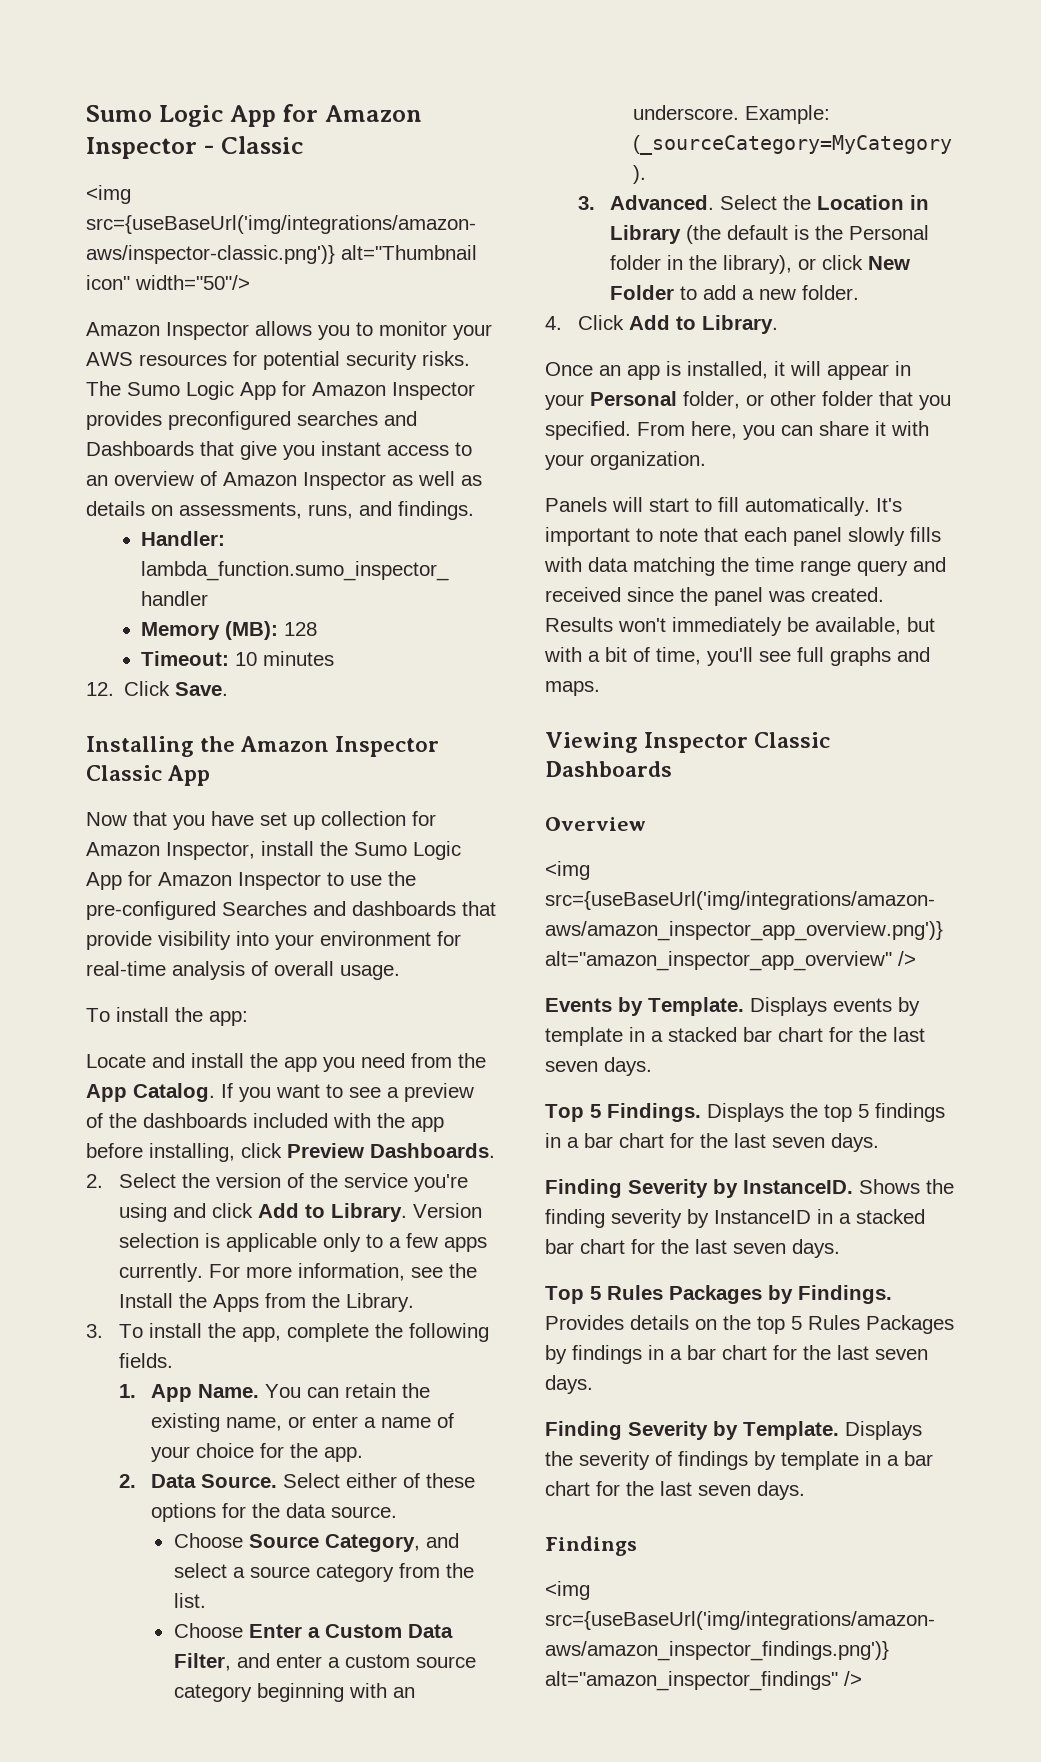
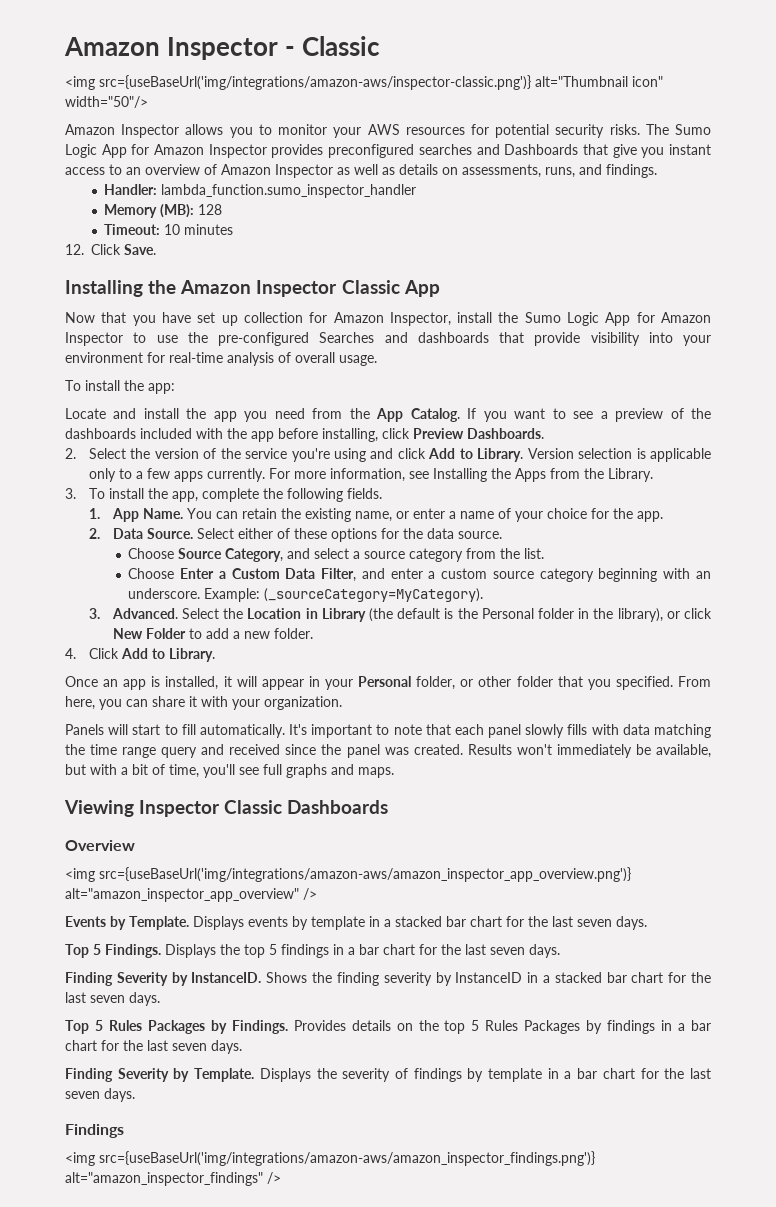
- Sumo Logic App for Amazon Inspector - Classic
+ Amazon Inspector - Classic
- For more information, see the Install the Apps from the Library.
+ For more information, see Installing the Apps from the Library.

